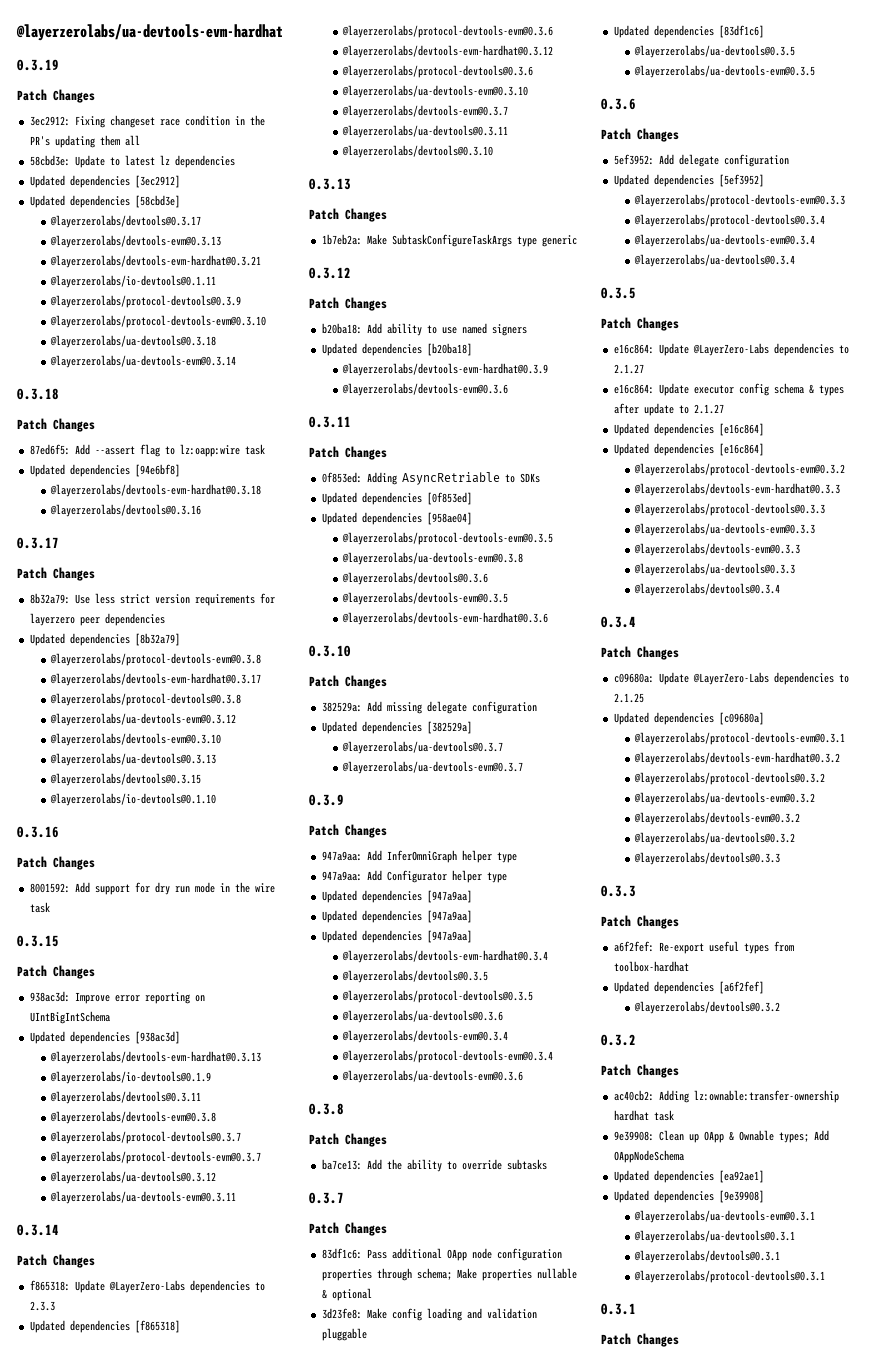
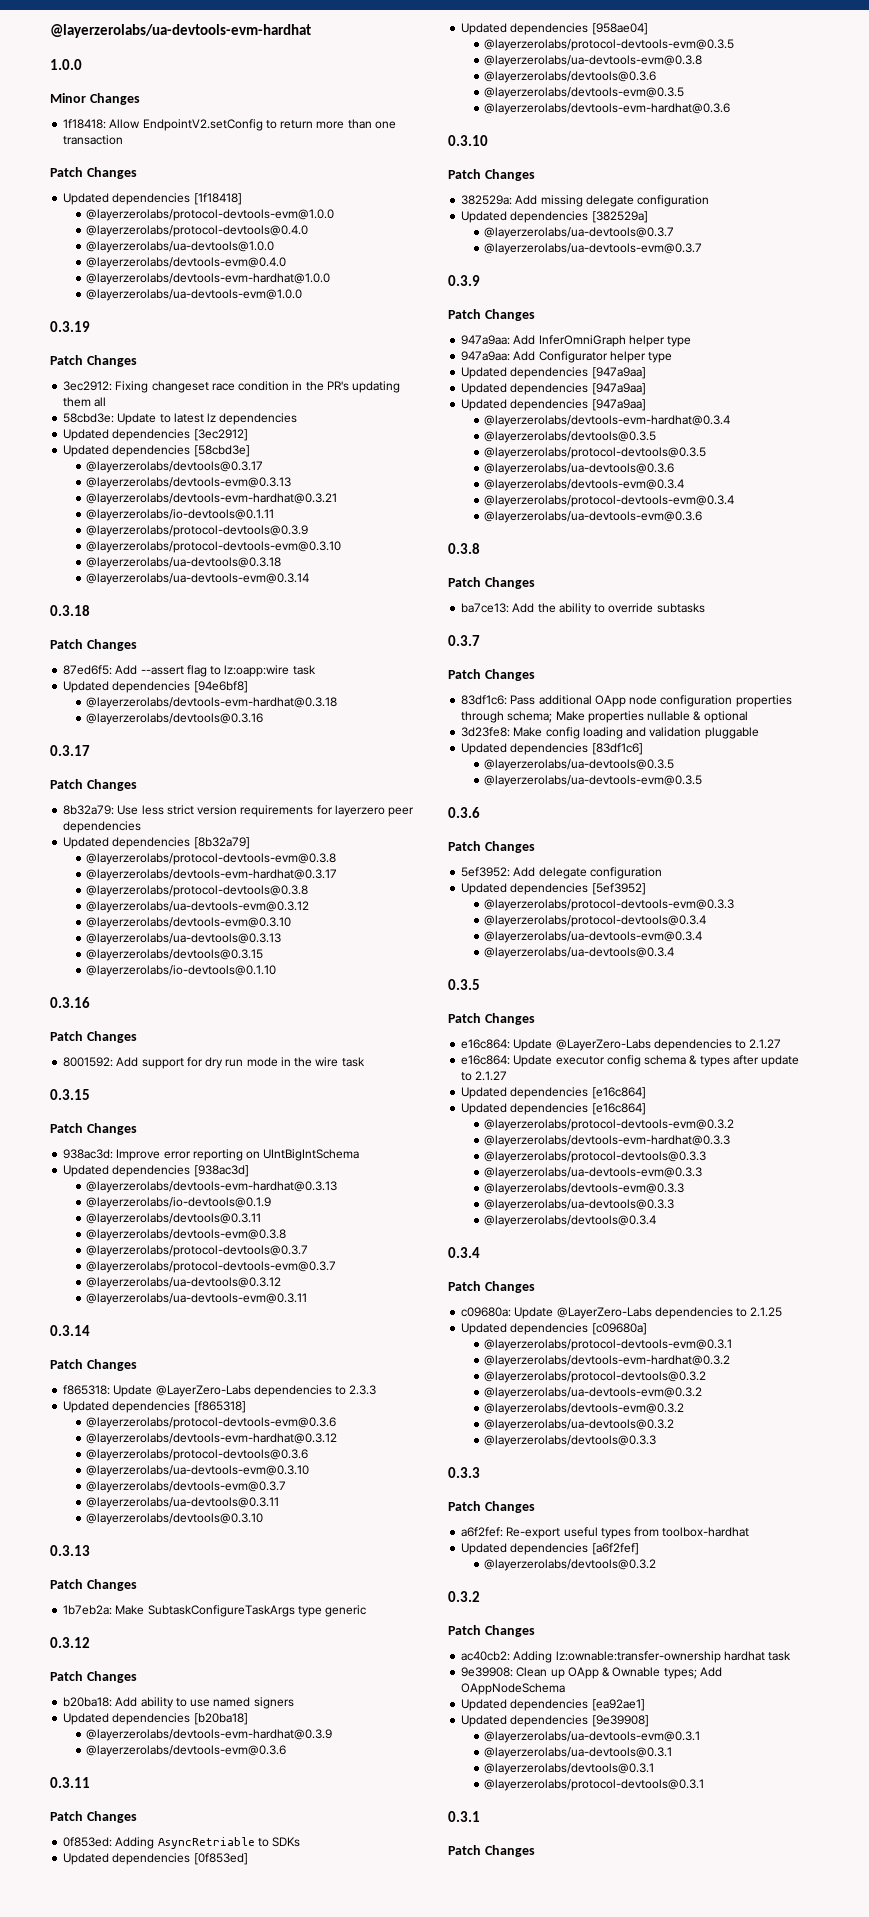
+ 1.0.0
+ Minor Changes
+ 1f18418: Allow EndpointV2.setConfig to return more than one transaction
+ Patch Changes
+ Updated dependencies [1f18418]
+ @layerzerolabs/protocol-devtools-evm@1.0.0
+ @layerzerolabs/protocol-devtools@0.4.0
+ @layerzerolabs/ua-devtools@1.0.0
+ @layerzerolabs/devtools-evm@0.4.0
+ @layerzerolabs/devtools-evm-hardhat@1.0.0
+ @layerzerolabs/ua-devtools-evm@1.0.0

